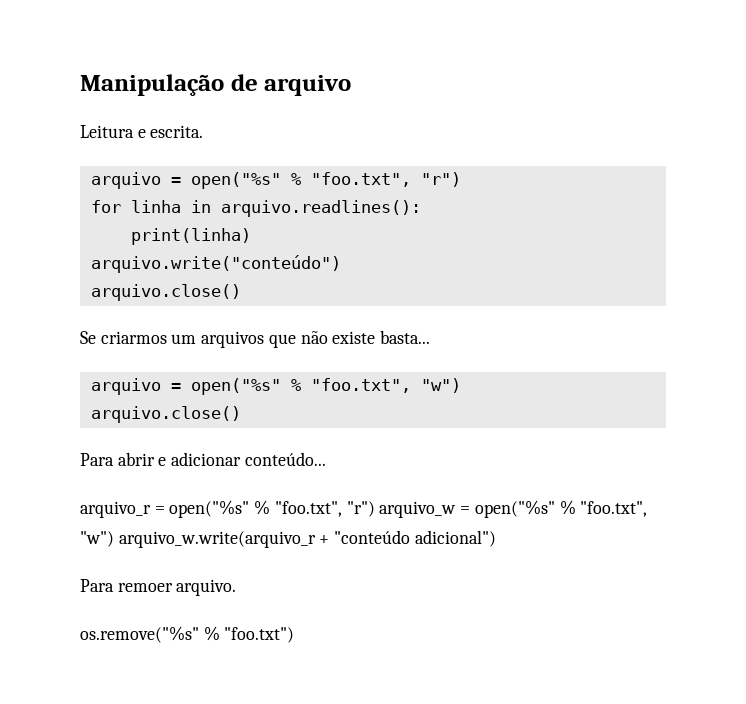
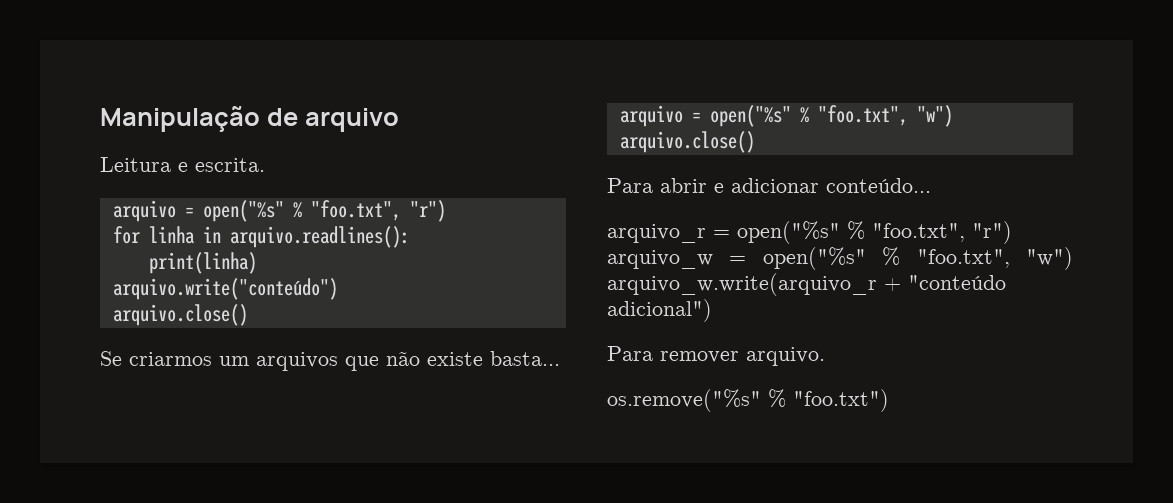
- Para remoer arquivo.
+ Para remover arquivo.

